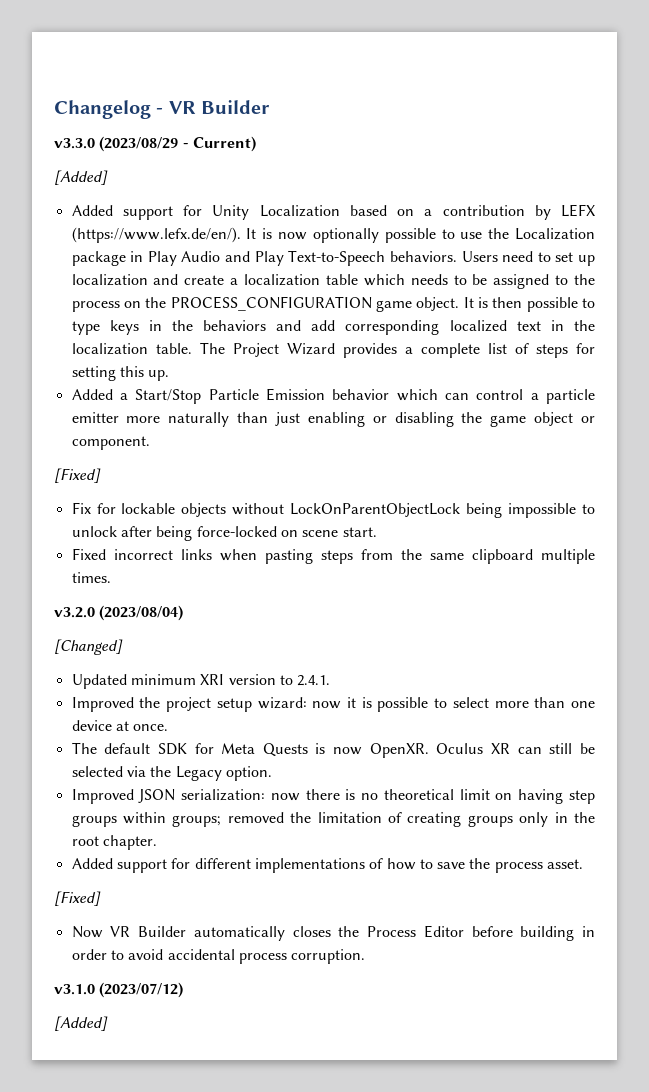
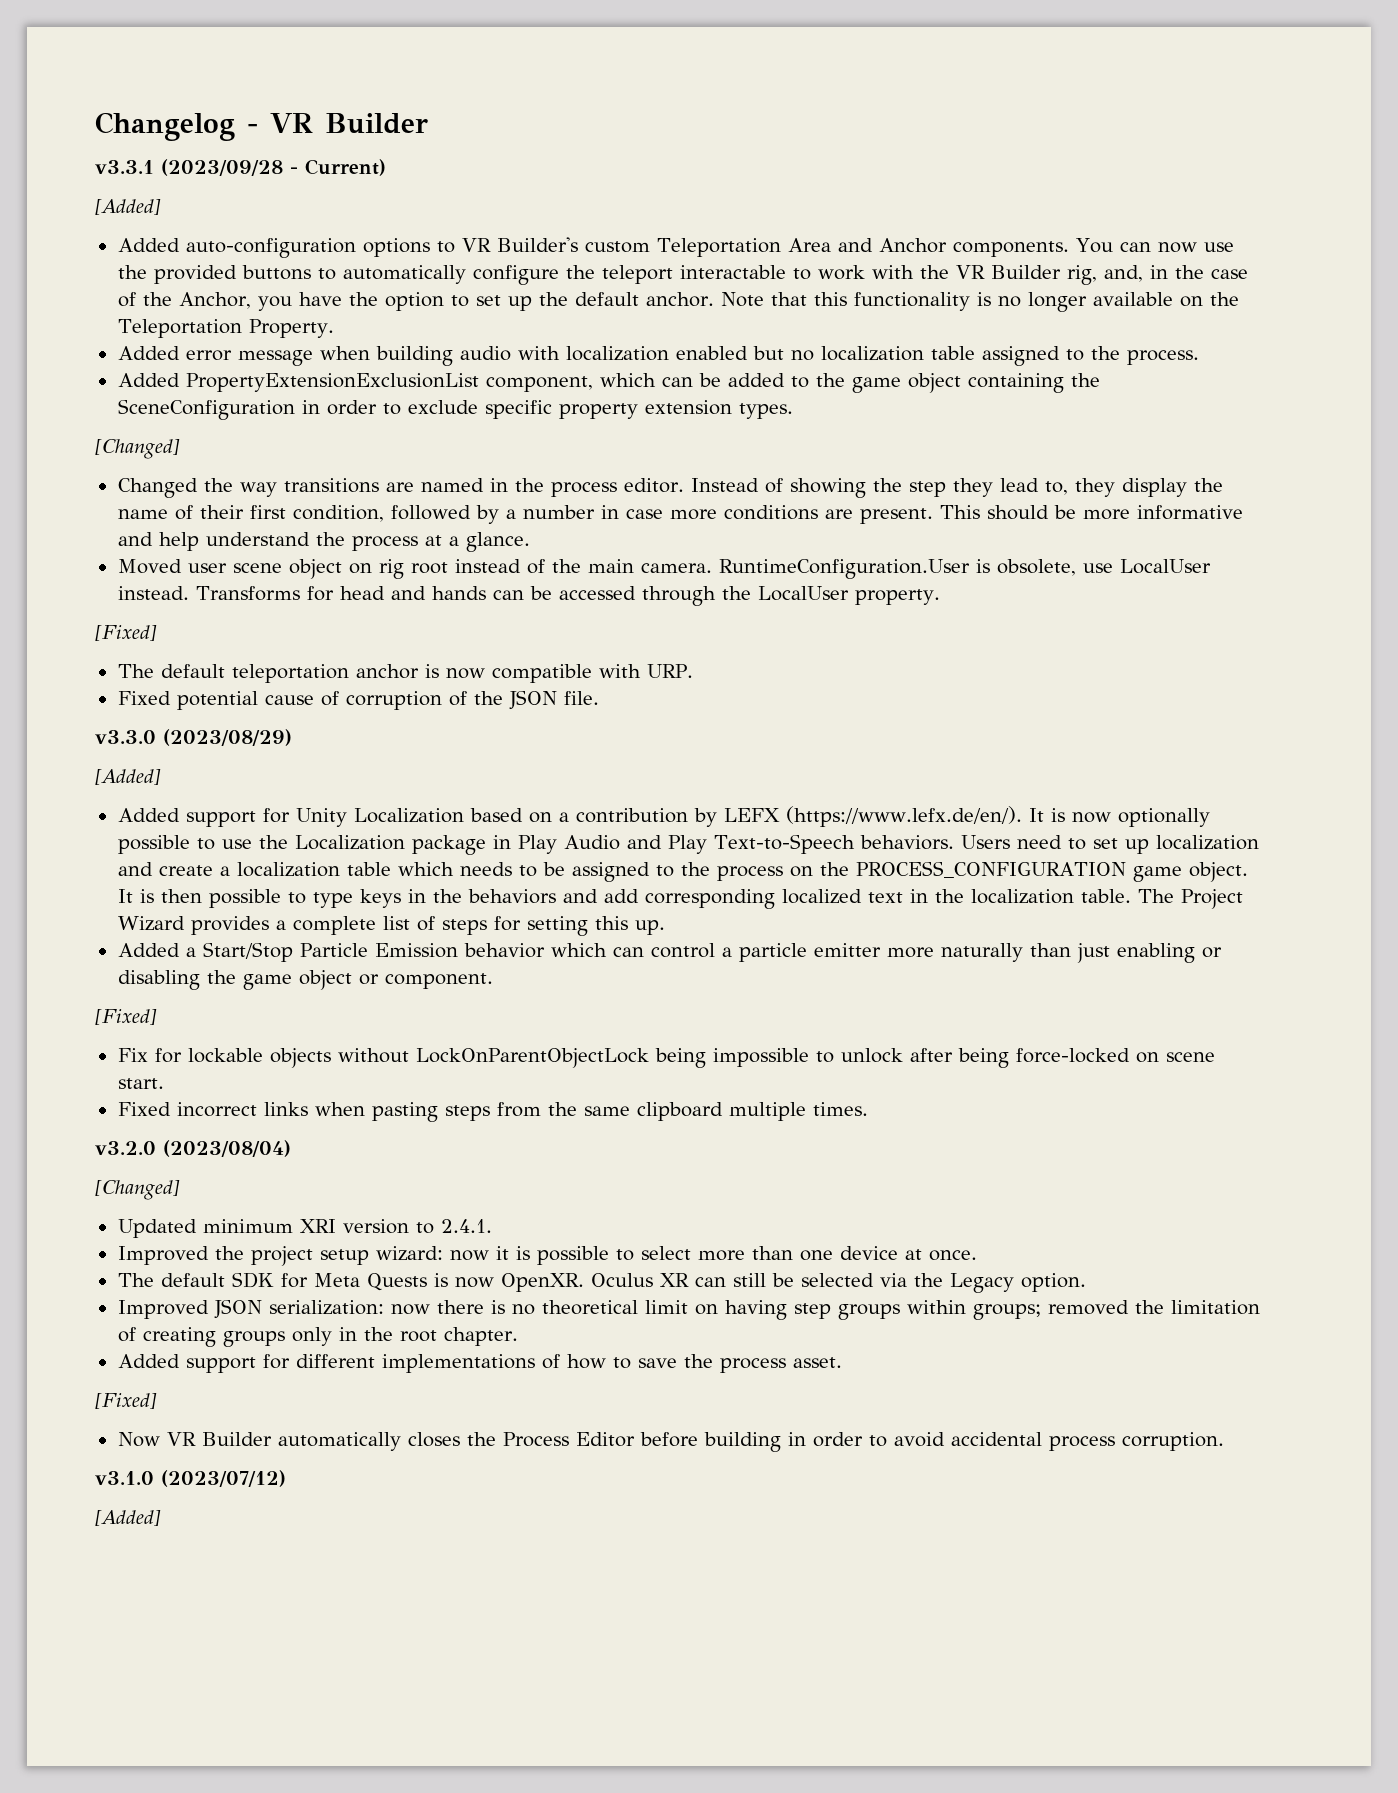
- v3.3.0 (2023/08/29 - Current)
+ v3.3.1 (2023/09/28 - Current)
+ Added auto-configuration options to VR Builder's custom Teleportation Area and Anchor components. You can now use the provided buttons to automatically configure the teleport interactable to work with the VR Builder rig, and, in the case of the Anchor, you have the option to set up the default anchor. Note that this functionality is no longer available on the Teleportation Property.
+ Added error message when building audio with localization enabled but no localization table assigned to the process.
+ Added PropertyExtensionExclusionList component, which can be added to the game object containing the SceneConfiguration in order to exclude specific property extension types.
+ [Changed]
+ Changed the way transitions are named in the process editor. Instead of showing the step they lead to, they display the name of their first condition, followed by a number in case more conditions are present. This should be more informative and help understand the process at a glance.
+ Moved user scene object on rig root instead of the main camera. RuntimeConfiguration.User is obsolete, use LocalUser instead. Transforms for head and hands can be accessed through the LocalUser property.
+ [Fixed]
+ The default teleportation anchor is now compatible with URP.
+ Fixed potential cause of corruption of the JSON file.
+ v3.3.0 (2023/08/29)
+ [Added]

